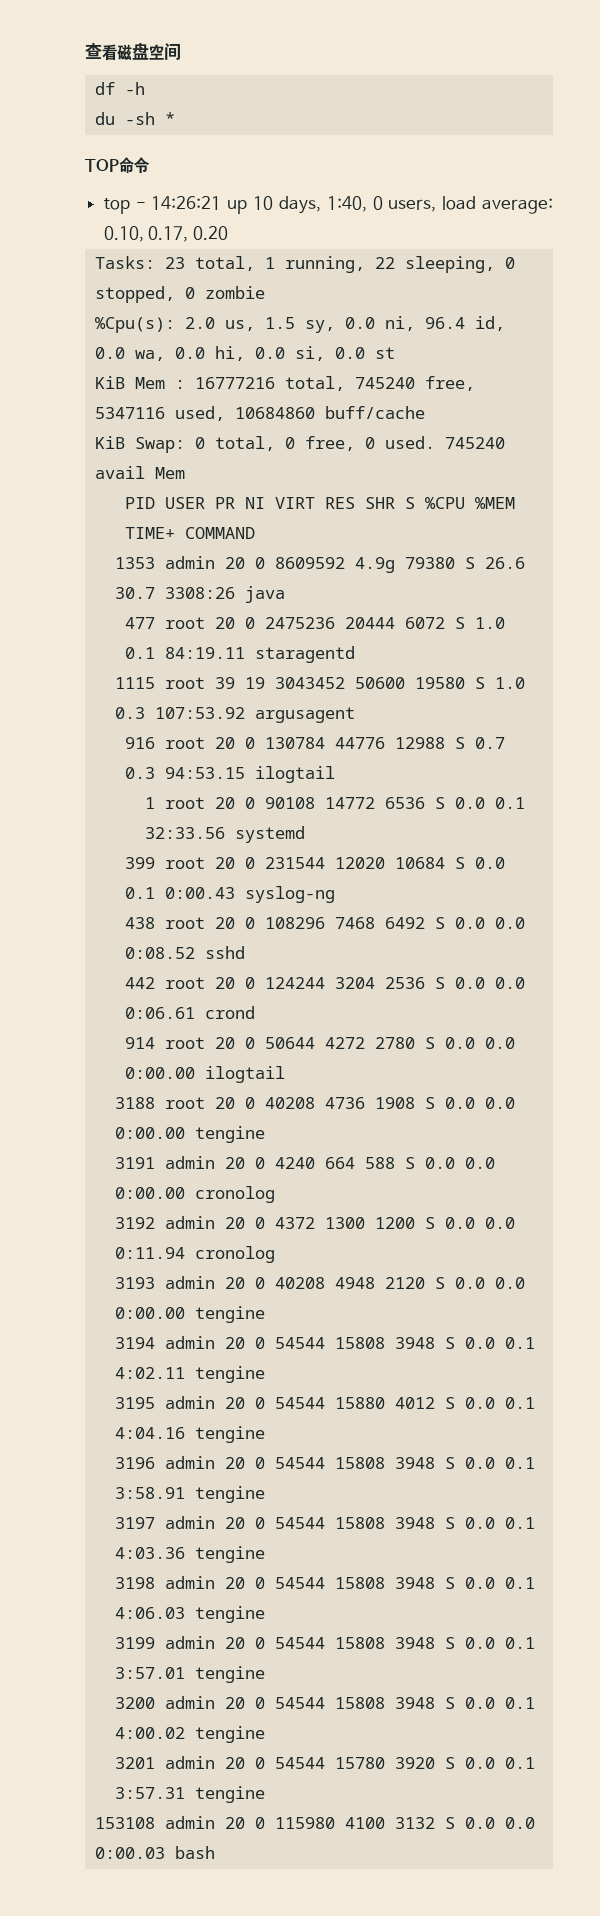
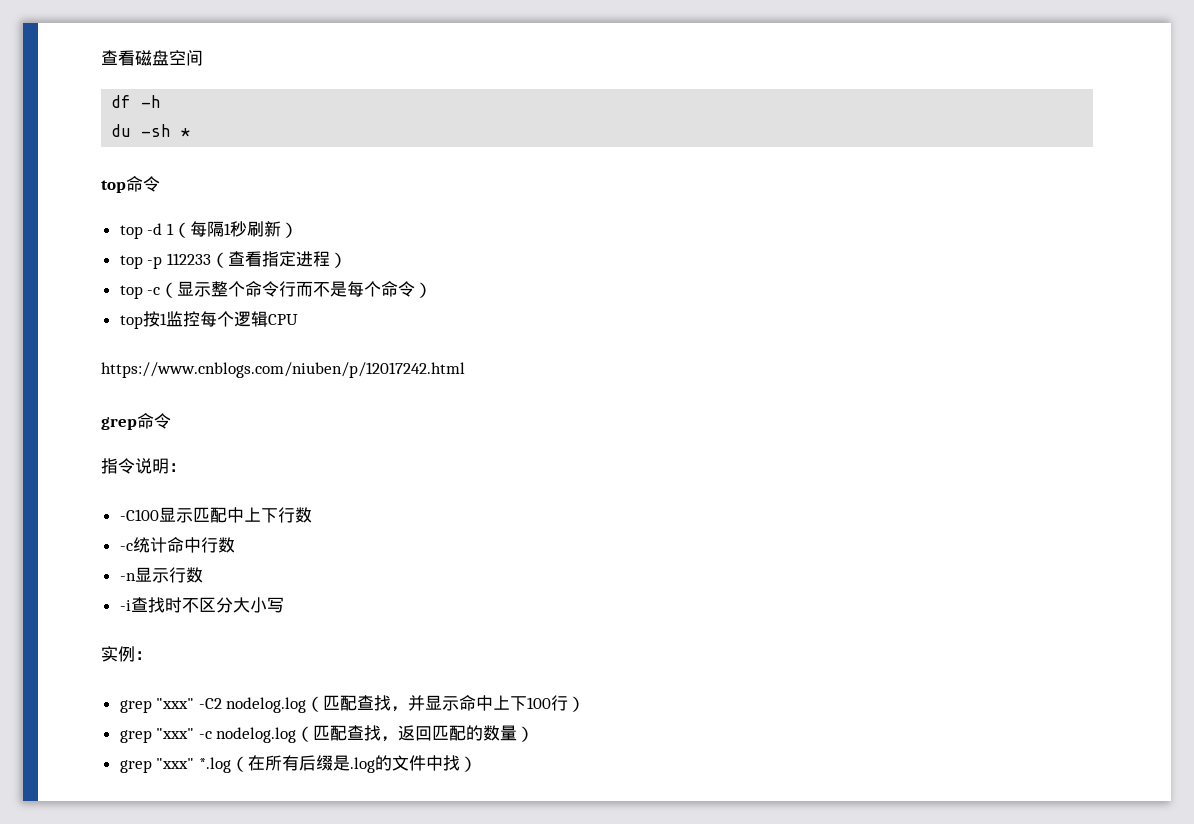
- TOP命令
+ top命令
- top - 14:26:21 up 10 days, 1:40, 0 users, load average: 0.10, 0.17, 0.20
- Tasks: 23 total, 1 running, 22 sleeping, 0 stopped, 0 zombie
- %Cpu(s): 2.0 us, 1.5 sy, 0.0 ni, 96.4 id, 0.0 wa, 0.0 hi, 0.0 si, 0.0 st
- KiB Mem : 16777216 total, 745240 free, 5347116 used, 10684860 buff/cache
- KiB Swap: 0 total, 0 free, 0 used. 745240 avail Mem
- PID USER PR NI VIRT RES SHR S %CPU %MEM TIME+ COMMAND
- 1353 admin 20 0 8609592 4.9g 79380 S 26.6 30.7 3308:26 java
- 477 root 20 0 2475236 20444 6072 S 1.0 0.1 84:19.11 staragentd
- 1115 root 39 19 3043452 50600 19580 S 1.0 0.3 107:53.92 argusagent
- 916 root 20 0 130784 44776 12988 S 0.7 0.3 94:53.15 ilogtail
- 1 root 20 0 90108 14772 6536 S 0.0 0.1 32:33.56 systemd
- 399 root 20 0 231544 12020 10684 S 0.0 0.1 0:00.43 syslog-ng
- 438 root 20 0 108296 7468 6492 S 0.0 0.0 0:08.52 sshd
- 442 root 20 0 124244 3204 2536 S 0.0 0.0 0:06.61 crond
- 914 root 20 0 50644 4272 2780 S 0.0 0.0 0:00.00 ilogtail
- 3188 root 20 0 40208 4736 1908 S 0.0 0.0 0:00.00 tengine
- 3191 admin 20 0 4240 664 588 S 0.0 0.0 0:00.00 cronolog
- 3192 admin 20 0 4372 1300 1200 S 0.0 0.0 0:11.94 cronolog
- 3193 admin 20 0 40208 4948 2120 S 0.0 0.0 0:00.00 tengine
- 3194 admin 20 0 54544 15808 3948 S 0.0 0.1 4:02.11 tengine
- 3195 admin 20 0 54544 15880 4012 S 0.0 0.1 4:04.16 tengine
- 3196 admin 20 0 54544 15808 3948 S 0.0 0.1 3:58.91 tengine
- 3197 admin 20 0 54544 15808 3948 S 0.0 0.1 4:03.36 tengine
- 3198 admin 20 0 54544 15808 3948 S 0.0 0.1 4:06.03 tengine
- 3199 admin 20 0 54544 15808 3948 S 0.0 0.1 3:57.01 tengine
- 3200 admin 20 0 54544 15808 3948 S 0.0 0.1 4:00.02 tengine
- 3201 admin 20 0 54544 15780 3920 S 0.0 0.1 3:57.31 tengine
- 153108 admin 20 0 115980 4100 3132 S 0.0 0.0 0:00.03 bash
+ top -d 1（每隔1秒刷新）
+ top -p 112233（查看指定进程）
+ top -c（显示整个命令行而不是每个命令）
+ top按1监控每个逻辑CPU
+ https://www.cnblogs.com/niuben/p/12017242.html
+ grep命令
+ 指令说明：
+ -C100显示匹配中上下行数
+ -c统计命中行数
+ -n显示行数
+ -i查找时不区分大小写
+ 实例：
+ grep "xxx" -C2 nodelog.log（匹配查找，并显示命中上下100行）
+ grep "xxx" -c nodelog.log（匹配查找，返回匹配的数量）
+ grep "xxx" *.log（在所有后缀是.log的文件中找）

